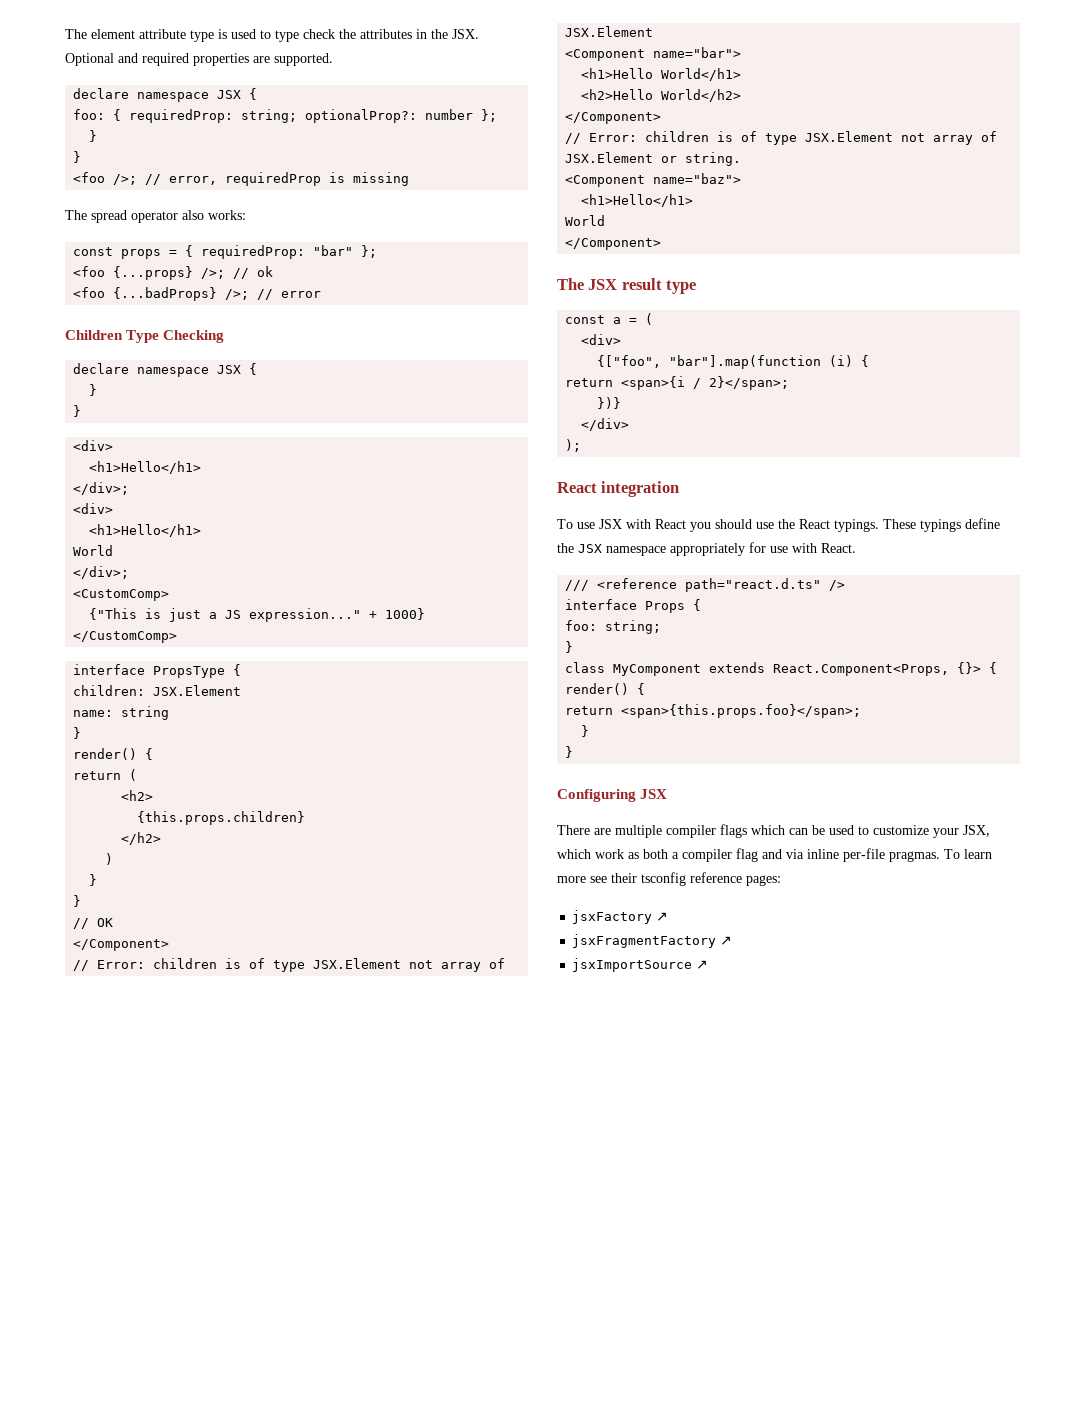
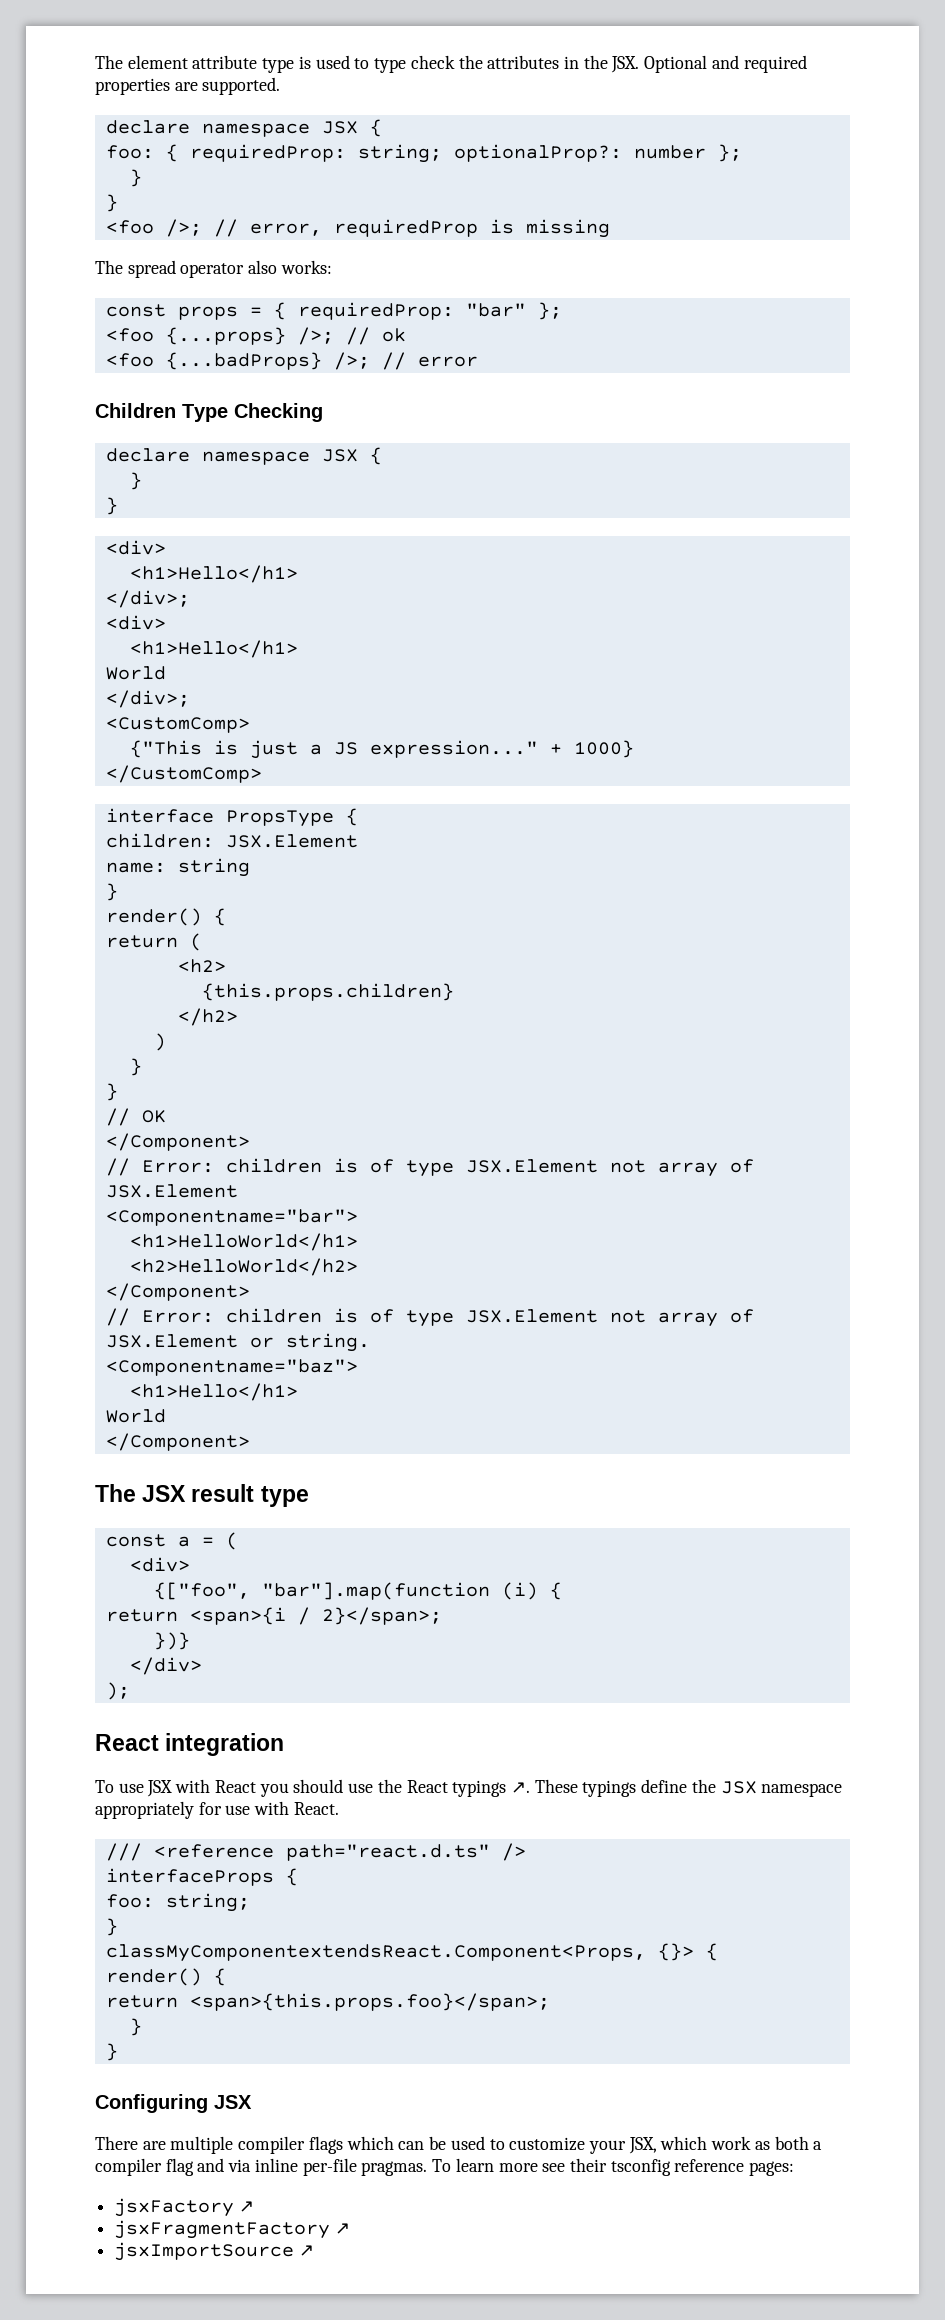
- <Component name="bar">
- <h1>Hello World</h1>
- <h2>Hello World</h2>
+ <Componentname="bar">
+ <h1>HelloWorld</h1>
+ <h2>HelloWorld</h2>
- <Component name="baz">
+ <Componentname="baz">
- To use JSX with React you should use the React typings.
+ To use JSX with React you should use the React typings ↗.
- interface Props {
+ interfaceProps {
- class MyComponent extends React.Component<Props, {}> {
+ classMyComponentextendsReact.Component<Props, {}> {

